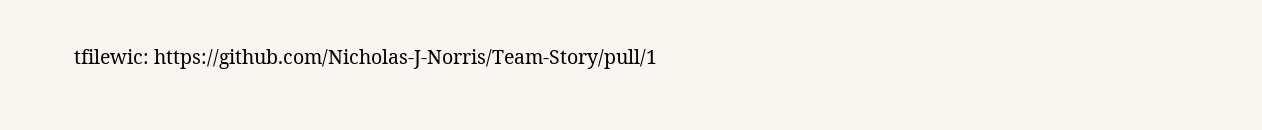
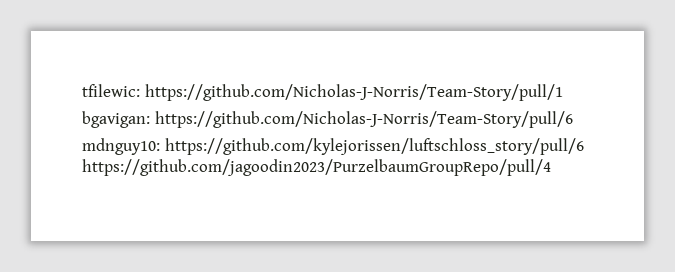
+ bgavigan: https://github.com/Nicholas-J-Norris/Team-Story/pull/6
+ mdnguy10: https://github.com/kylejorissen/luftschloss_story/pull/6 https://github.com/jagoodin2023/PurzelbaumGroupRepo/pull/4

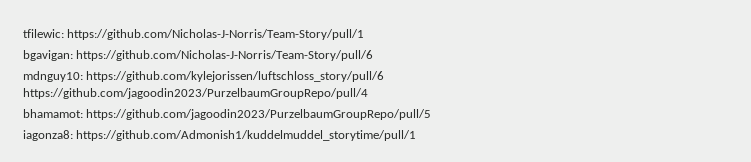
+ bhamamot: https://github.com/jagoodin2023/PurzelbaumGroupRepo/pull/5
+ iagonza8: https://github.com/Admonish1/kuddelmuddel_storytime/pull/1

